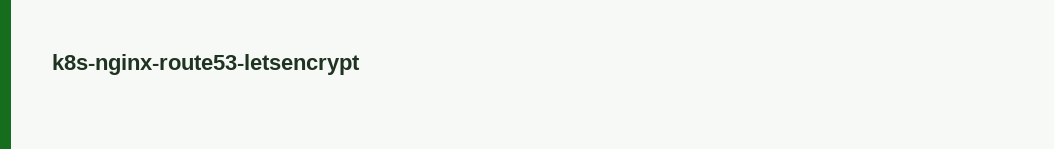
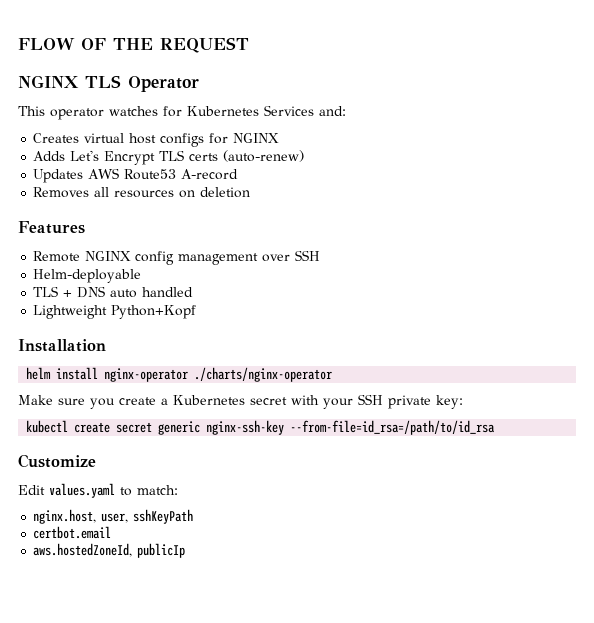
- k8s-nginx-route53-letsencrypt
+ FLOW OF THE REQUEST
+ NGINX TLS Operator
+ This operator watches for Kubernetes Services and:
+ Creates virtual host configs for NGINX
+ Adds Let's Encrypt TLS certs (auto-renew)
+ Updates AWS Route53 A-record
+ Removes all resources on deletion
+ Features
+ Remote NGINX config management over SSH
+ Helm-deployable
+ TLS + DNS auto handled
+ Lightweight Python+Kopf
+ Installation
+ helm install nginx-operator ./charts/nginx-operator
+ Make sure you create a Kubernetes secret with your SSH private key:
+ kubectl create secret generic nginx-ssh-key --from-file=id_rsa=/path/to/id_rsa
+ Customize
+ Edit values.yaml to match:
+ nginx.host, user, sshKeyPath
+ certbot.email
+ aws.hostedZoneId, publicIp

